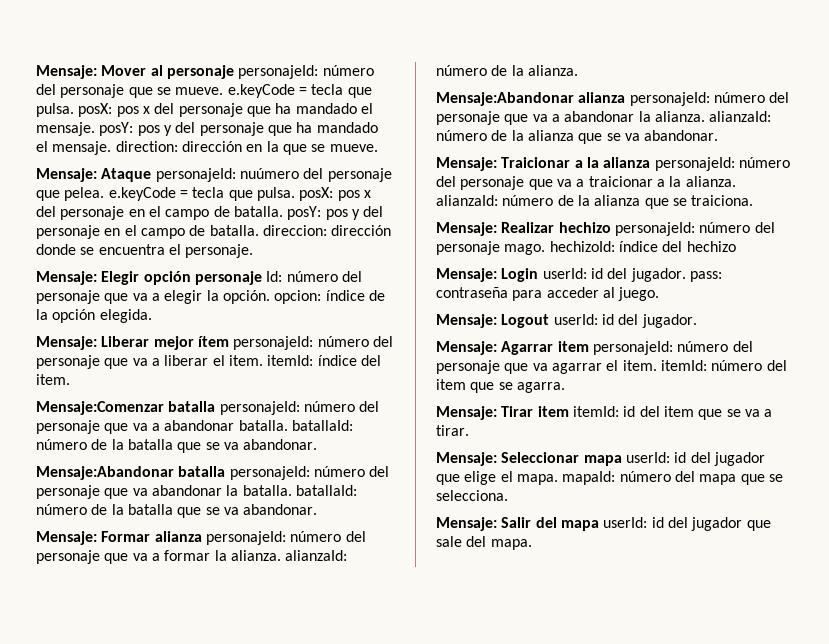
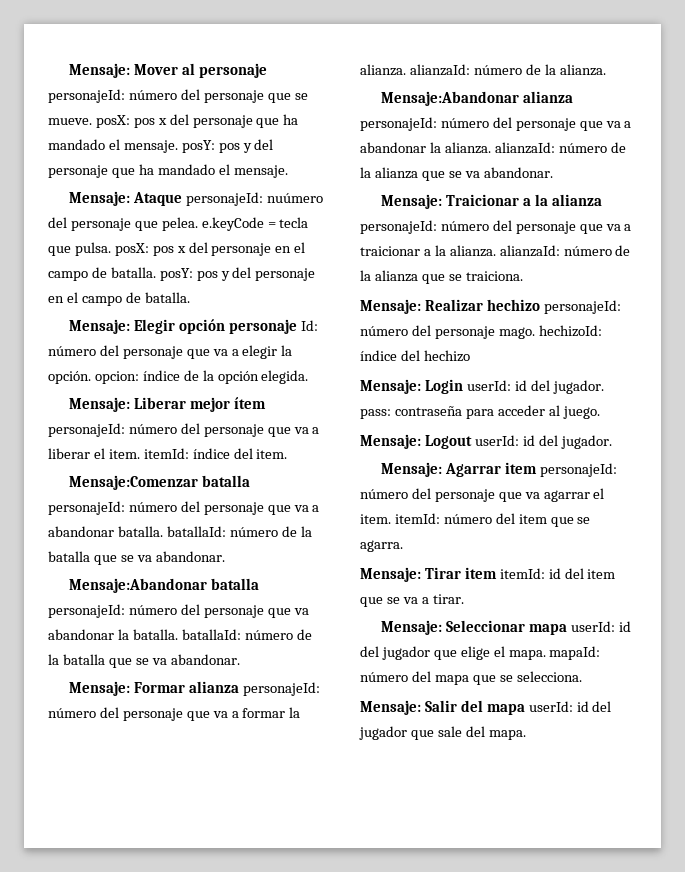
- Mensaje: Mover al personaje personajeId: número del personaje que se mueve. e.keyCode = tecla que pulsa. posX: pos x del personaje que ha mandado el mensaje. posY: pos y del personaje que ha mandado el mensaje. direction: dirección en la que se mueve.
+ Mensaje: Mover al personaje personajeId: número del personaje que se mueve. posX: pos x del personaje que ha mandado el mensaje. posY: pos y del personaje que ha mandado el mensaje.
- Mensaje: Ataque personajeId: nuúmero del personaje que pelea. e.keyCode = tecla que pulsa. posX: pos x del personaje en el campo de batalla. posY: pos y del personaje en el campo de batalla. direccion: dirección donde se encuentra el personaje.
+ Mensaje: Ataque personajeId: nuúmero del personaje que pelea. e.keyCode = tecla que pulsa. posX: pos x del personaje en el campo de batalla. posY: pos y del personaje en el campo de batalla.

